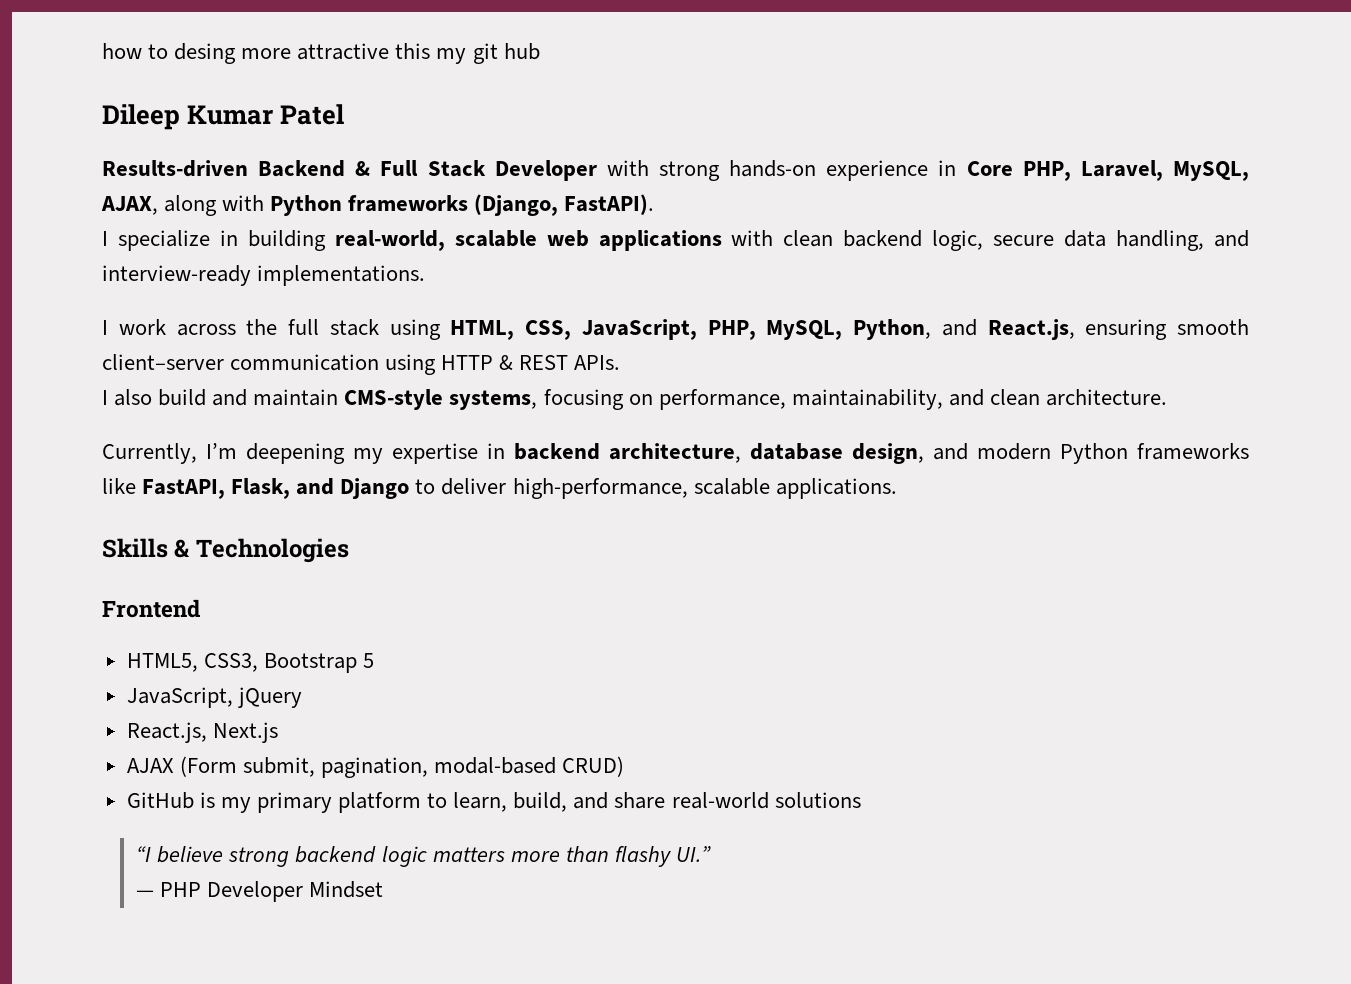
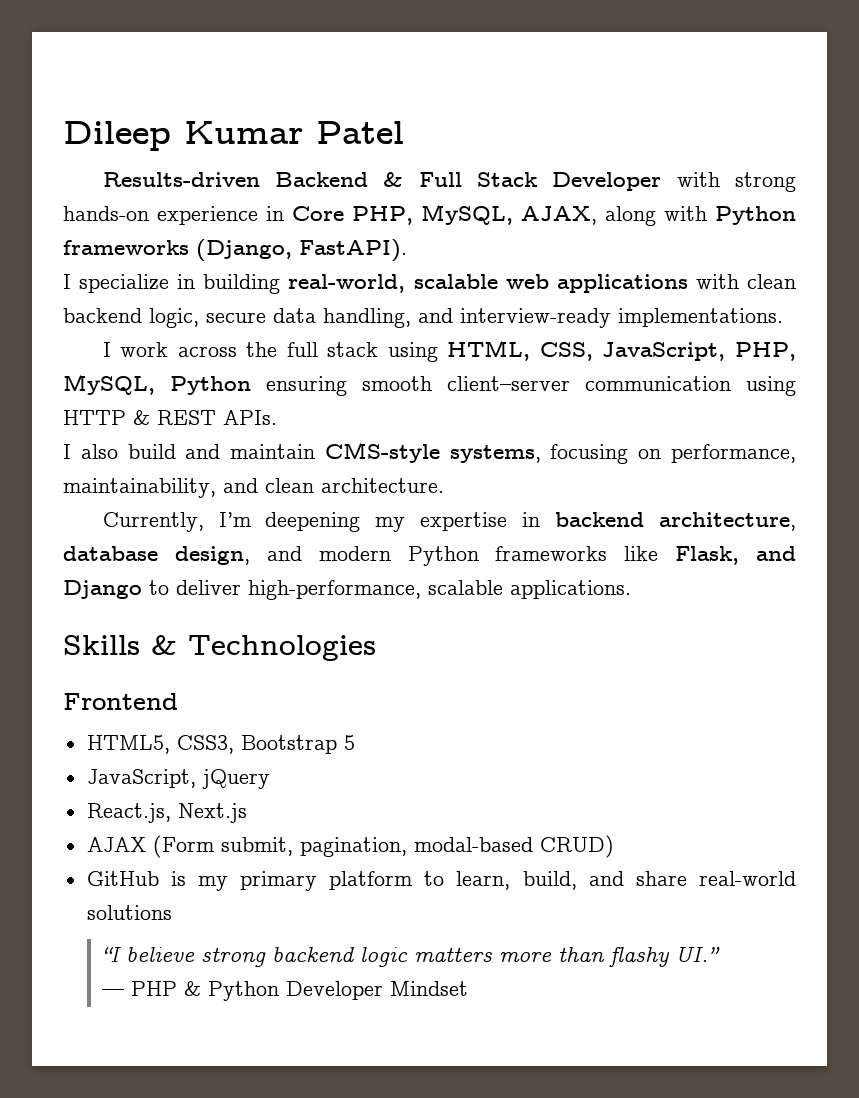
- how to desing more attractive this my git hub
- Results-driven Backend & Full Stack Developer with strong hands-on experience in Core PHP, Laravel, MySQL, AJAX, along with Python frameworks (Django, FastAPI).
+ Results-driven Backend & Full Stack Developer with strong hands-on experience in Core PHP, MySQL, AJAX, along with Python frameworks (Django, FastAPI).
- I work across the full stack using HTML, CSS, JavaScript, PHP, MySQL, Python, and React.js, ensuring smooth client–server communication using HTTP & REST APIs.
+ I work across the full stack using HTML, CSS, JavaScript, PHP, MySQL, Python ensuring smooth client–server communication using HTTP & REST APIs.
- Currently, I’m deepening my expertise in backend architecture, database design, and modern Python frameworks like FastAPI, Flask, and Django to deliver high-performance, scalable applications.
+ Currently, I’m deepening my expertise in backend architecture, database design, and modern Python frameworks like Flask, and Django to deliver high-performance, scalable applications.
- — PHP Developer Mindset
+ — PHP & Python Developer Mindset

